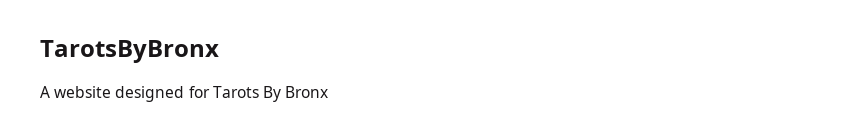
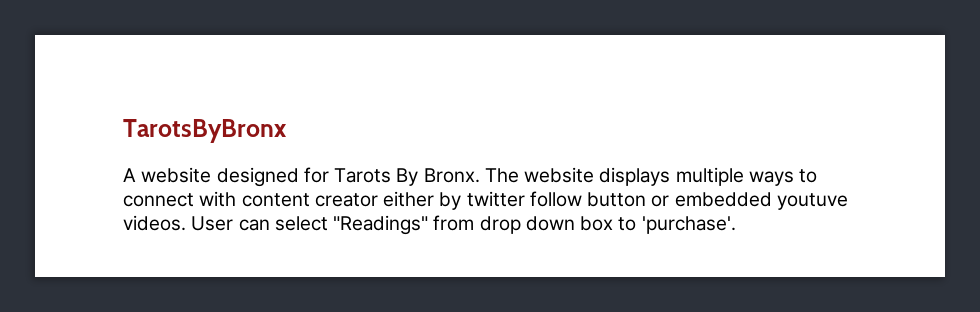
- A website designed for Tarots By Bronx
+ A website designed for Tarots By Bronx. The website displays multiple ways to connect with content creator either by twitter follow button or embedded youtuve videos. User can select "Readings" from drop down box to 'purchase'.

